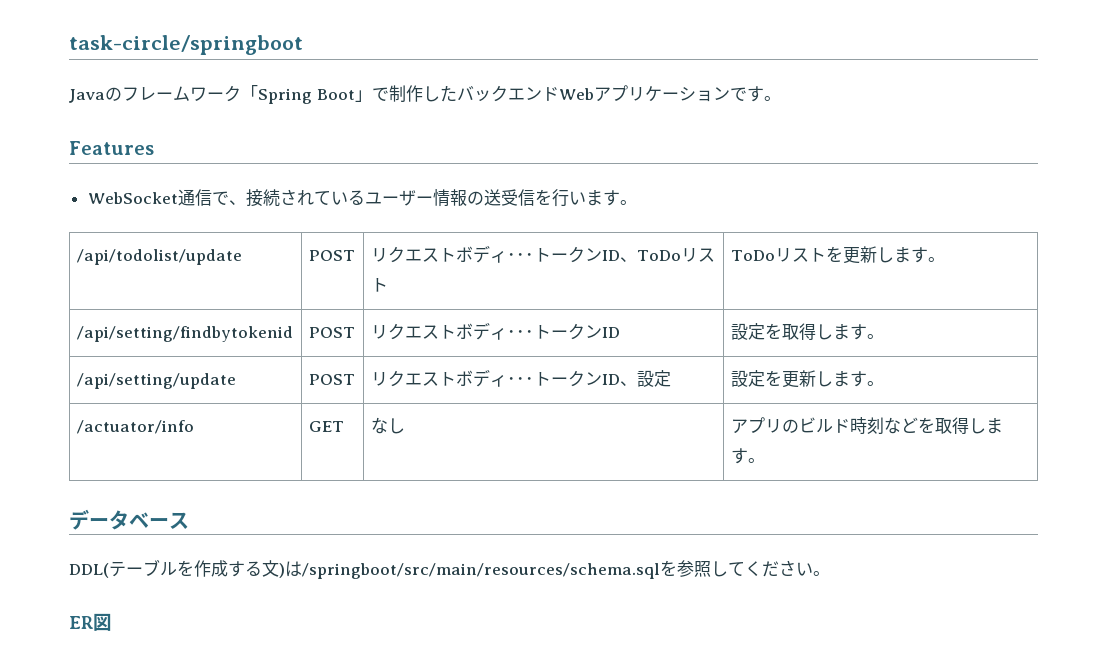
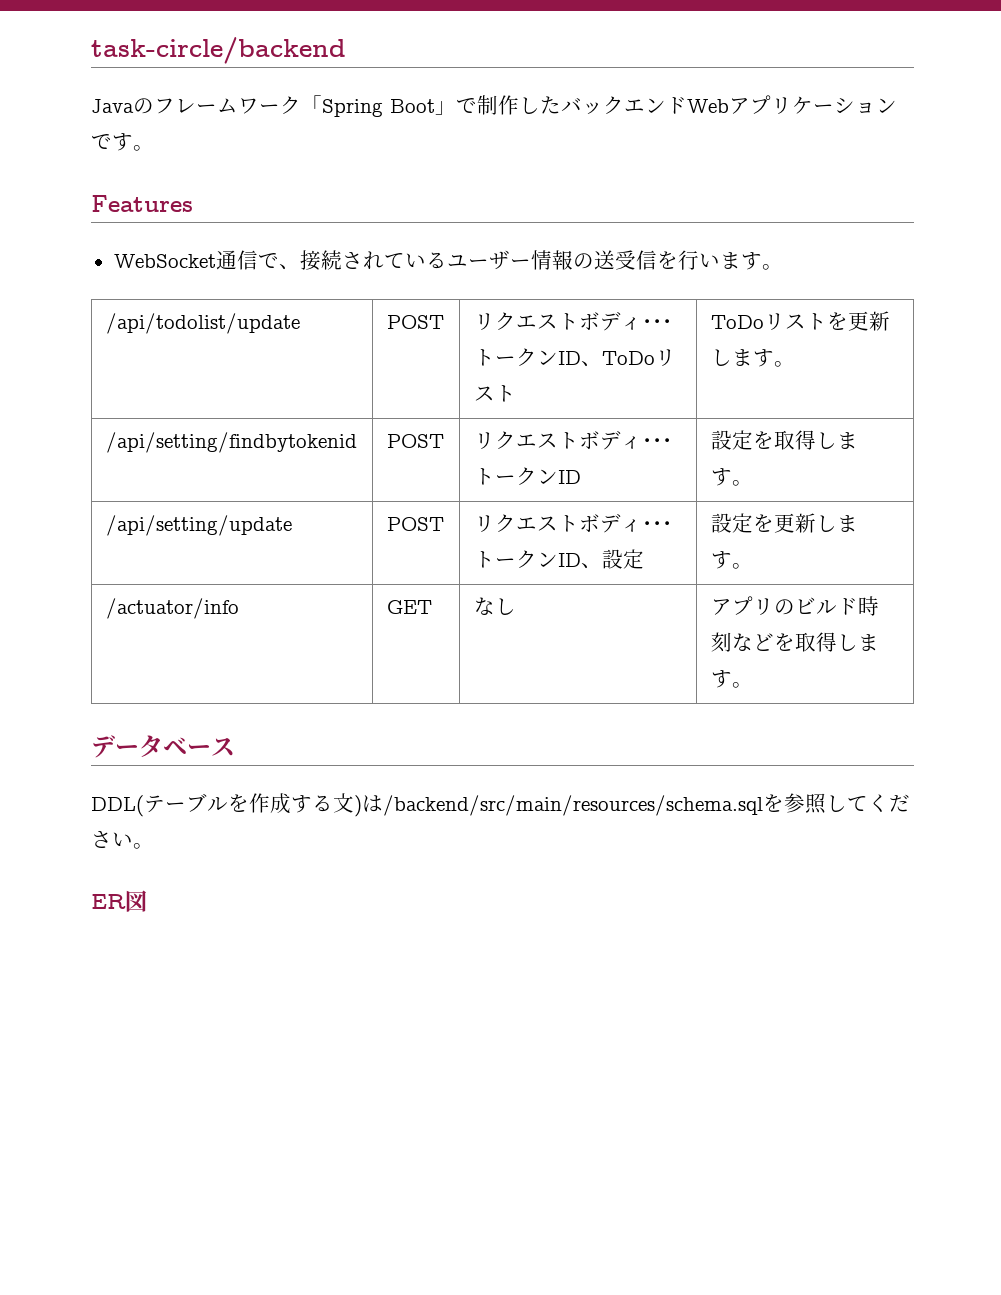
- task-circle/springboot
+ task-circle/backend
- DDL(テーブルを作成する文)は/springboot/src/main/resources/schema.sqlを参照してください。
+ DDL(テーブルを作成する文)は/backend/src/main/resources/schema.sqlを参照してください。

